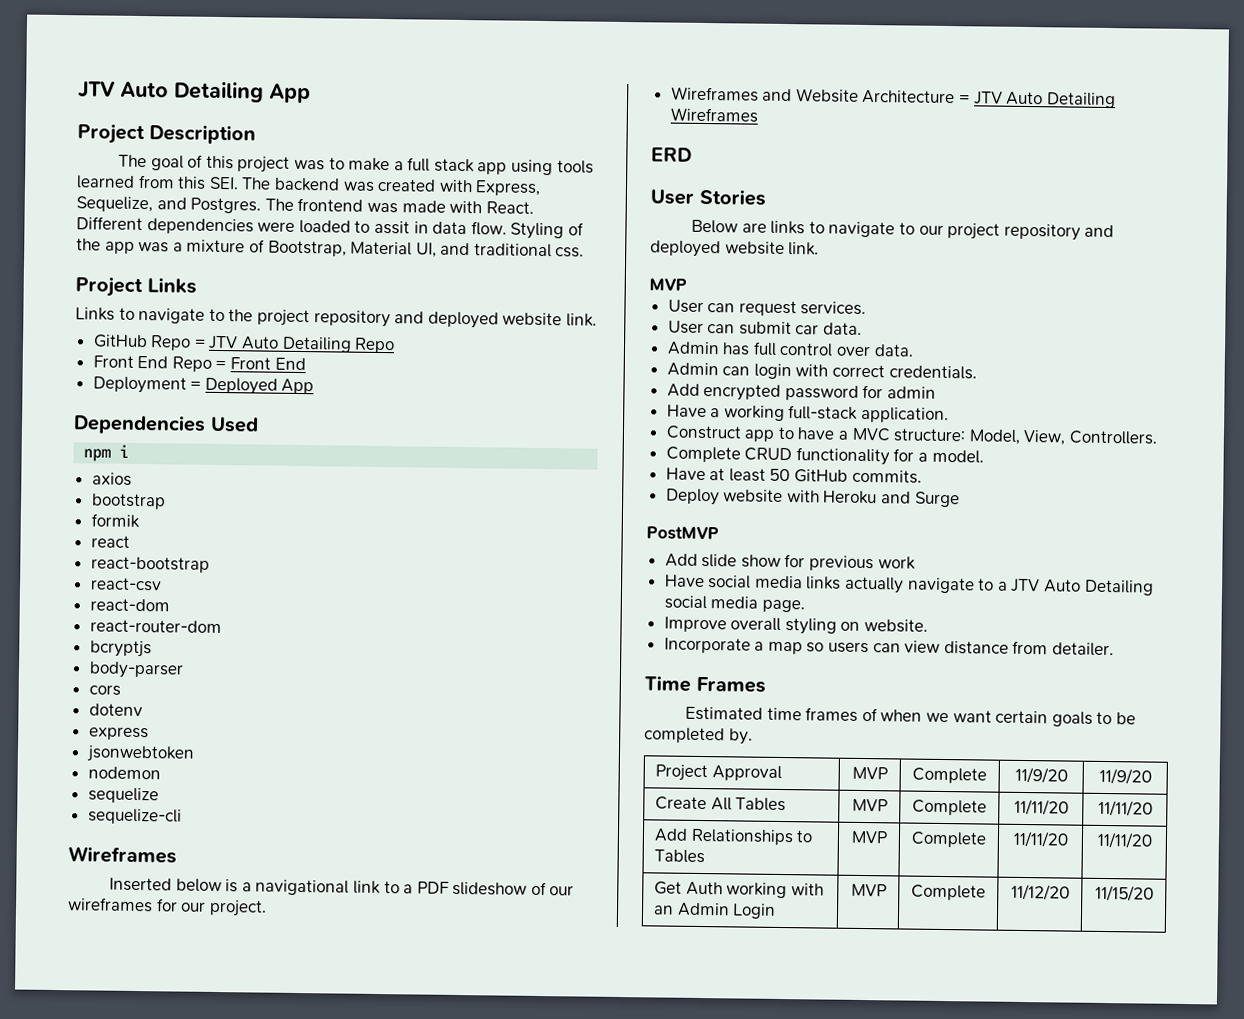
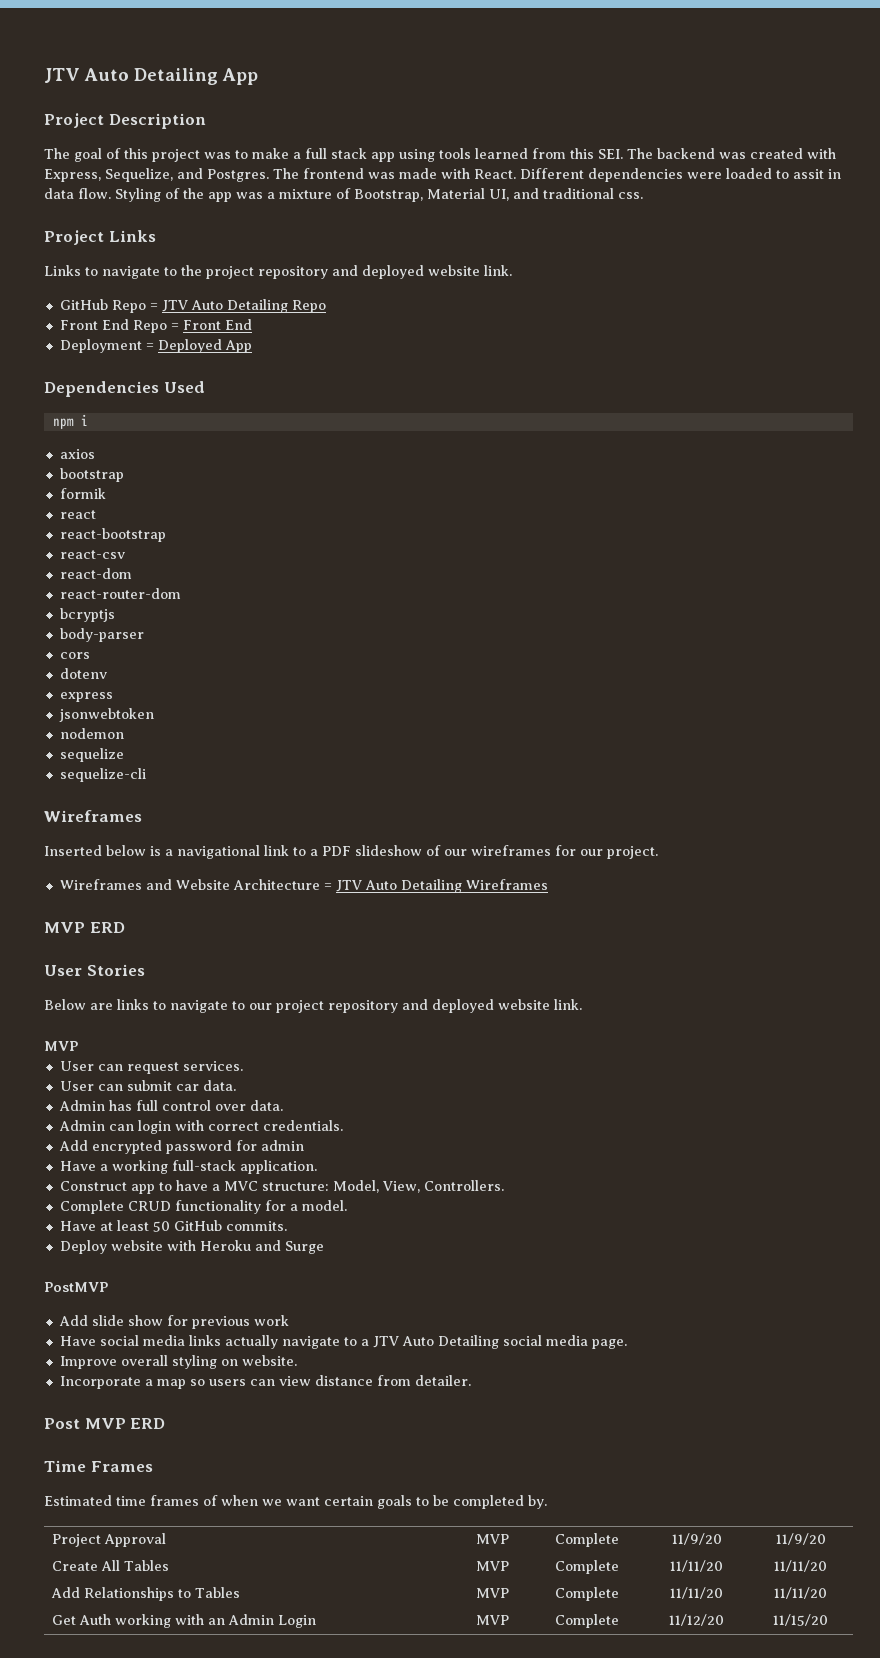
  Wireframes and Website Architecture = JTV Auto Detailing Wireframes
- ERD
+ MVP ERD
+ Post MVP ERD

